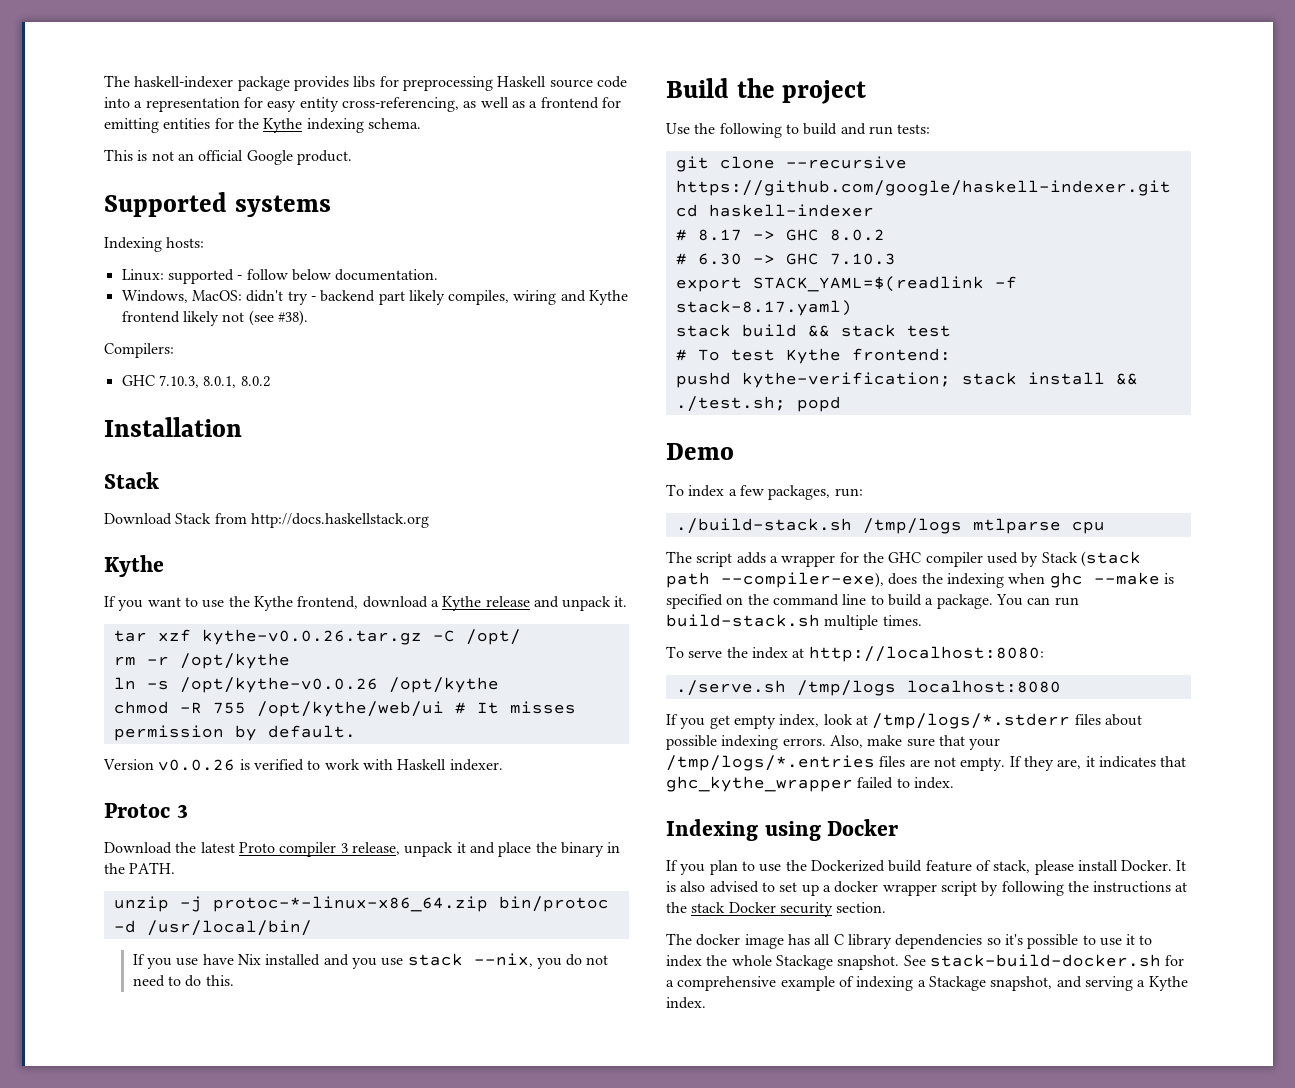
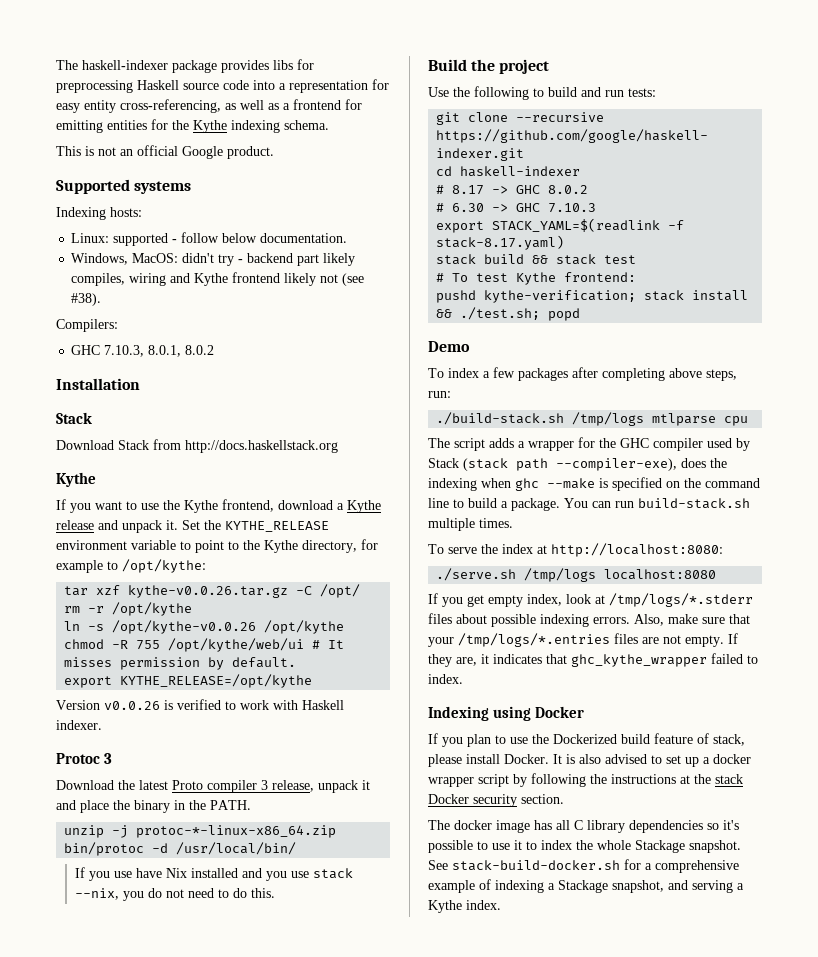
+ Set the KYTHE_RELEASE environment variable to point to the Kythe directory, for example to /opt/kythe:
+ export KYTHE_RELEASE=/opt/kythe
- To index a few packages, run:
+ To index a few packages after completing above steps, run:

